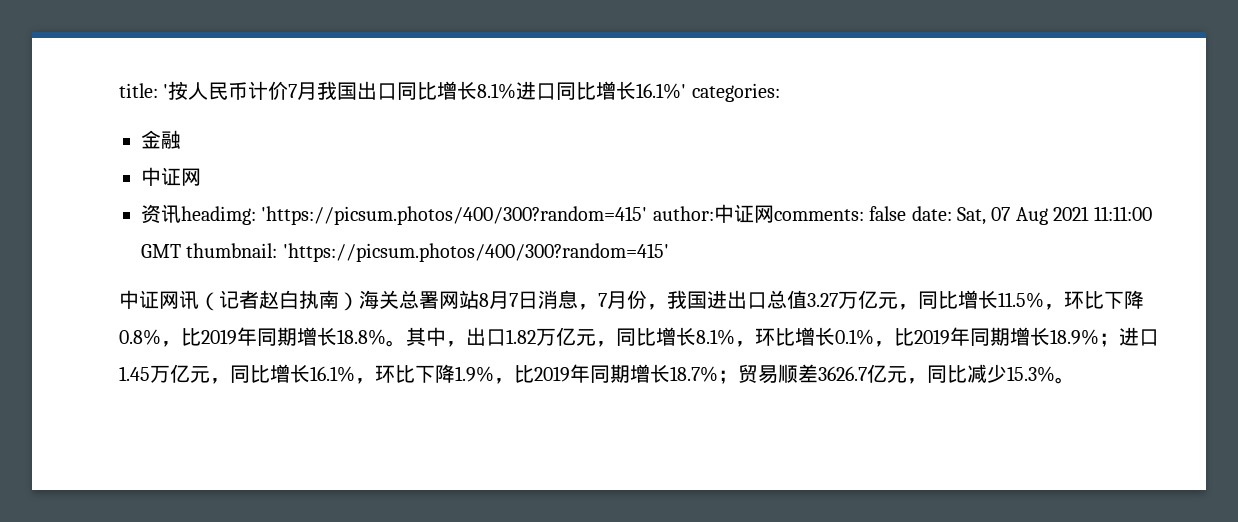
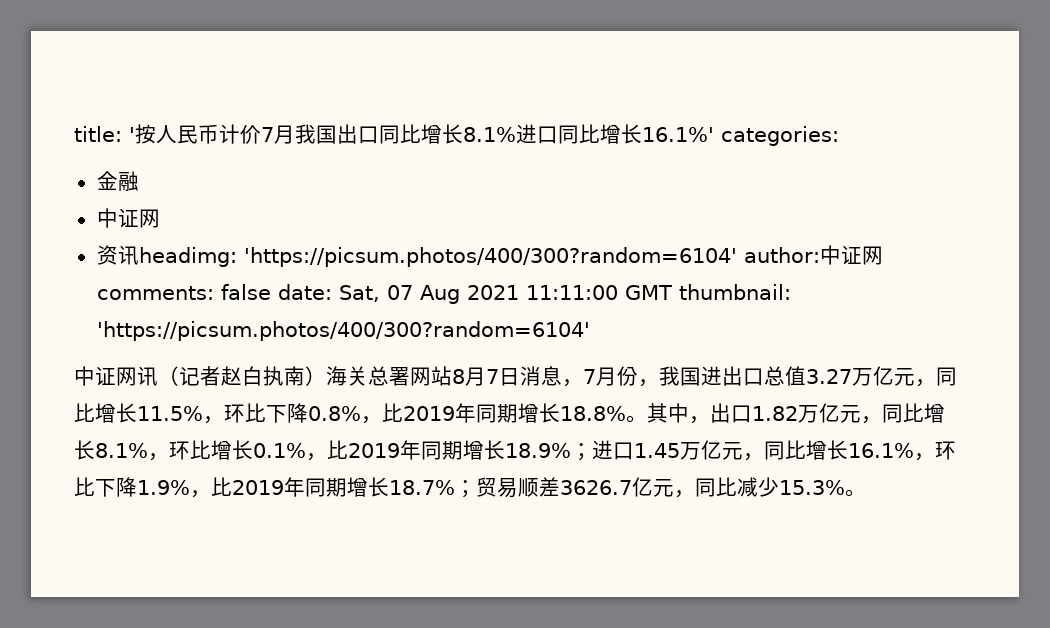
- 资讯headimg: 'https://picsum.photos/400/300?random=415' author:中证网comments: false date: Sat, 07 Aug 2021 11:11:00 GMT thumbnail: 'https://picsum.photos/400/300?random=415'
+ 资讯headimg: 'https://picsum.photos/400/300?random=6104' author:中证网comments: false date: Sat, 07 Aug 2021 11:11:00 GMT thumbnail: 'https://picsum.photos/400/300?random=6104'

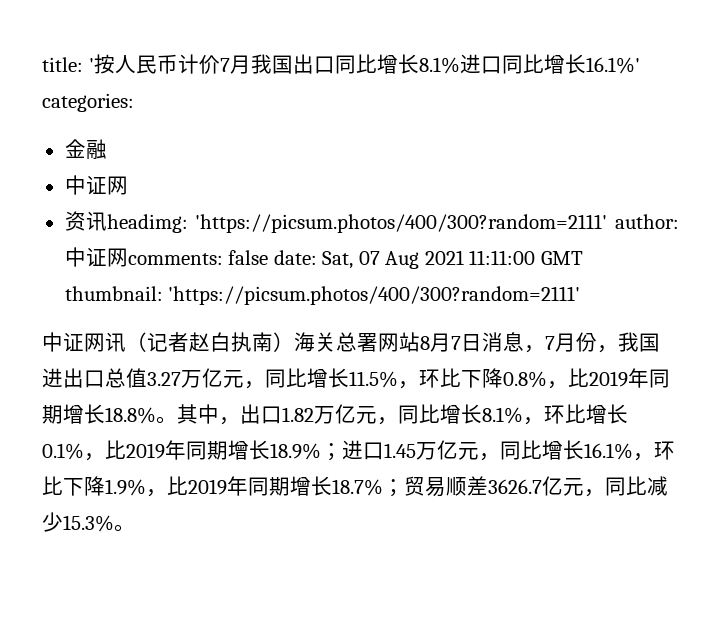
- 资讯headimg: 'https://picsum.photos/400/300?random=6104' author:中证网comments: false date: Sat, 07 Aug 2021 11:11:00 GMT thumbnail: 'https://picsum.photos/400/300?random=6104'
+ 资讯headimg: 'https://picsum.photos/400/300?random=2111' author:中证网comments: false date: Sat, 07 Aug 2021 11:11:00 GMT thumbnail: 'https://picsum.photos/400/300?random=2111'

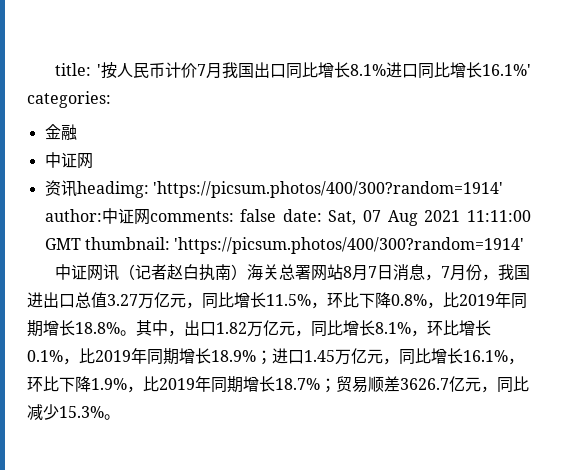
- 资讯headimg: 'https://picsum.photos/400/300?random=2111' author:中证网comments: false date: Sat, 07 Aug 2021 11:11:00 GMT thumbnail: 'https://picsum.photos/400/300?random=2111'
+ 资讯headimg: 'https://picsum.photos/400/300?random=1914' author:中证网comments: false date: Sat, 07 Aug 2021 11:11:00 GMT thumbnail: 'https://picsum.photos/400/300?random=1914'

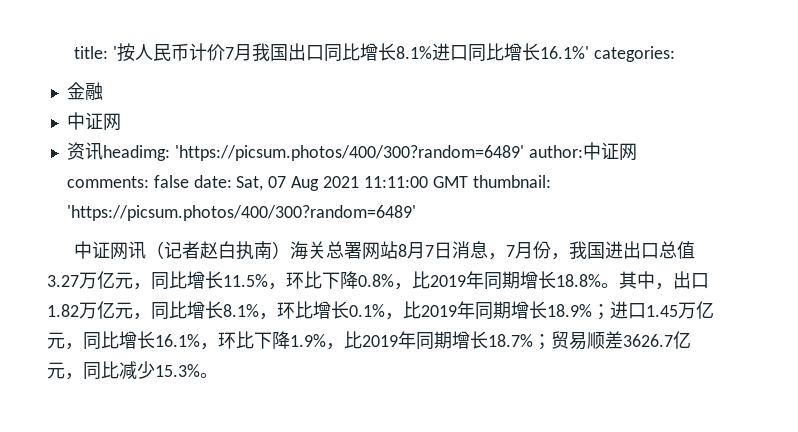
- 资讯headimg: 'https://picsum.photos/400/300?random=1914' author:中证网comments: false date: Sat, 07 Aug 2021 11:11:00 GMT thumbnail: 'https://picsum.photos/400/300?random=1914'
+ 资讯headimg: 'https://picsum.photos/400/300?random=6489' author:中证网comments: false date: Sat, 07 Aug 2021 11:11:00 GMT thumbnail: 'https://picsum.photos/400/300?random=6489'

